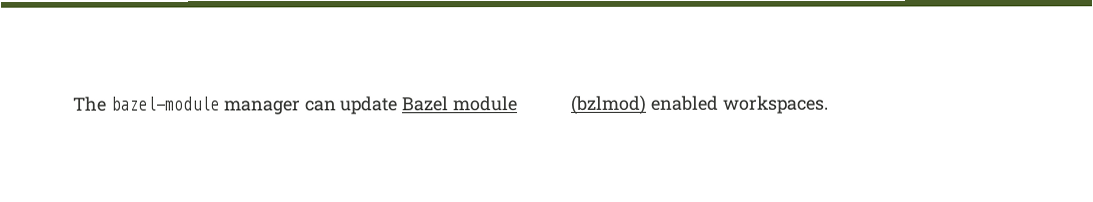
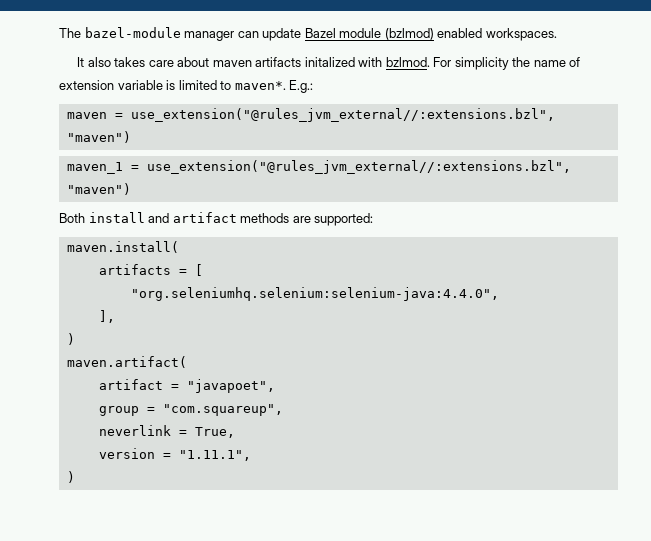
+ It also takes care about maven artifacts initalized with bzlmod. For simplicity the name of extension variable is limited to maven*. E.g.:
+ maven = use_extension("@rules_jvm_external//:extensions.bzl", "maven")
+ maven_1 = use_extension("@rules_jvm_external//:extensions.bzl", "maven")
+ Both install and artifact methods are supported:
+ maven.install(
+ artifacts = [
+ "org.seleniumhq.selenium:selenium-java:4.4.0",
+ ],
+ )
+ maven.artifact(
+ artifact = "javapoet",
+ group = "com.squareup",
+ neverlink = True,
+ version = "1.11.1",
+ )

